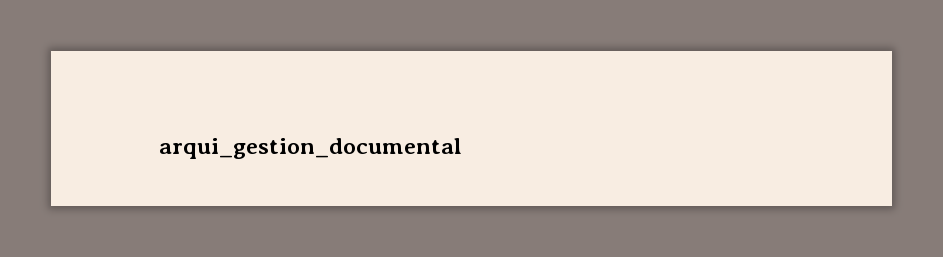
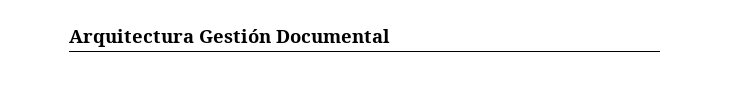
- arqui_gestion_documental
+ Arquitectura Gestión Documental

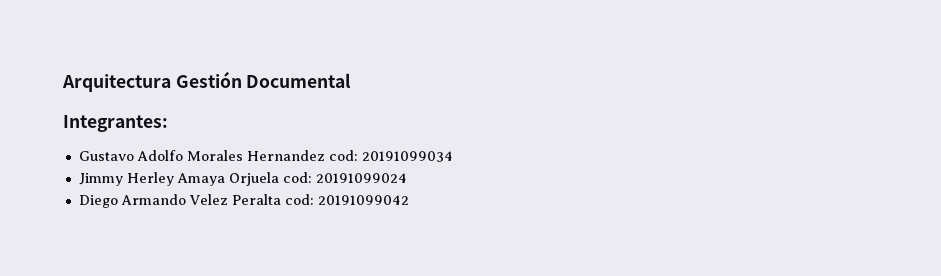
+ Integrantes:
+ Gustavo Adolfo Morales Hernandez cod: 20191099034
+ Jimmy Herley Amaya Orjuela cod: 20191099024
+ Diego Armando Velez Peralta cod: 20191099042

